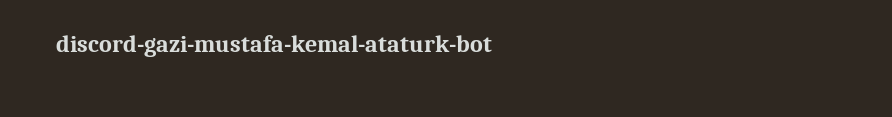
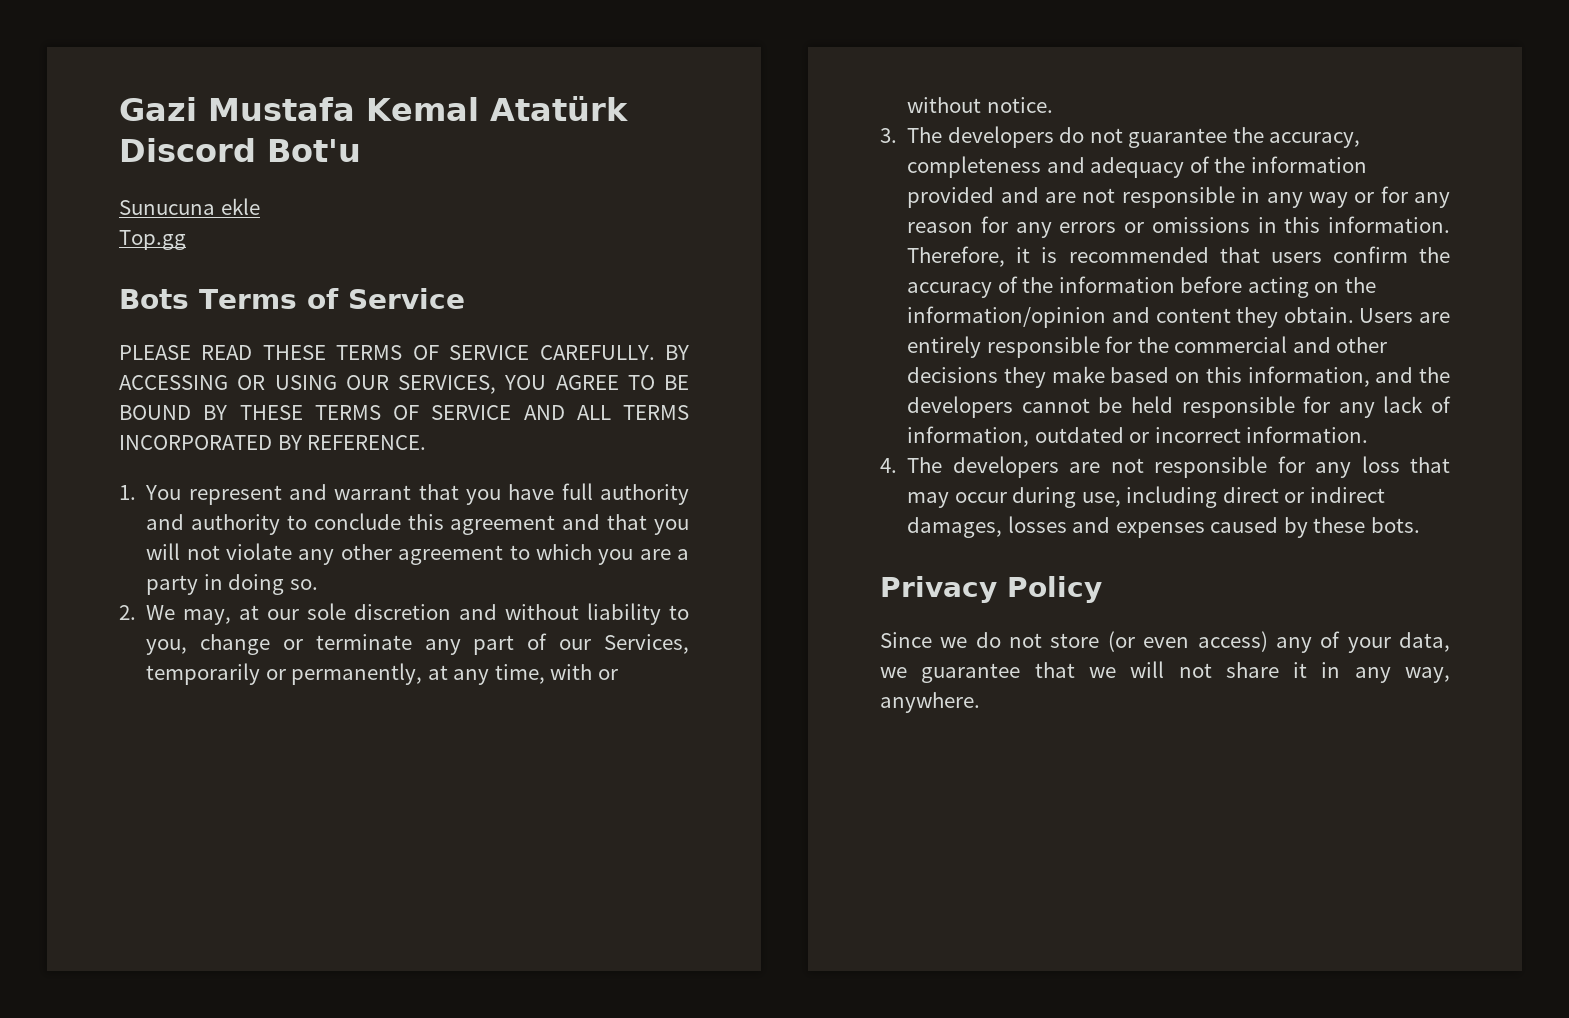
- discord-gazi-mustafa-kemal-ataturk-bot
+ Gazi Mustafa Kemal Atatürk Discord Bot'u
+ Sunucuna ekle
+ Top.gg
+ Bots Terms of Service
+ PLEASE READ THESE TERMS OF SERVICE CAREFULLY. BY ACCESSING OR USING OUR SERVICES, YOU AGREE TO BE BOUND BY THESE TERMS OF SERVICE AND ALL TERMS INCORPORATED BY REFERENCE.
+ 1. You represent and warrant that you have full authority and authority to conclude this agreement and that you will not violate any other agreement to which you are a party in doing so.
+ 2. We may, at our sole discretion and without liability to you, change or terminate any part of our Services, temporarily or permanently, at any time, with or without notice.
+ 3. The developers do not guarantee the accuracy, completeness and adequacy of the information provided and are not responsible in any way or for any reason for any errors or omissions in this information. Therefore, it is recommended that users confirm the accuracy of the information before acting on the information/opinion and content they obtain. Users are entirely responsible for the commercial and other decisions they make based on this information, and the developers cannot be held responsible for any lack of information, outdated or incorrect information.
+ 4. The developers are not responsible for any loss that may occur during use, including direct or indirect damages, losses and expenses caused by these bots.
+ Privacy Policy
+ Since we do not store (or even access) any of your data, we guarantee that we will not share it in any way, anywhere.

